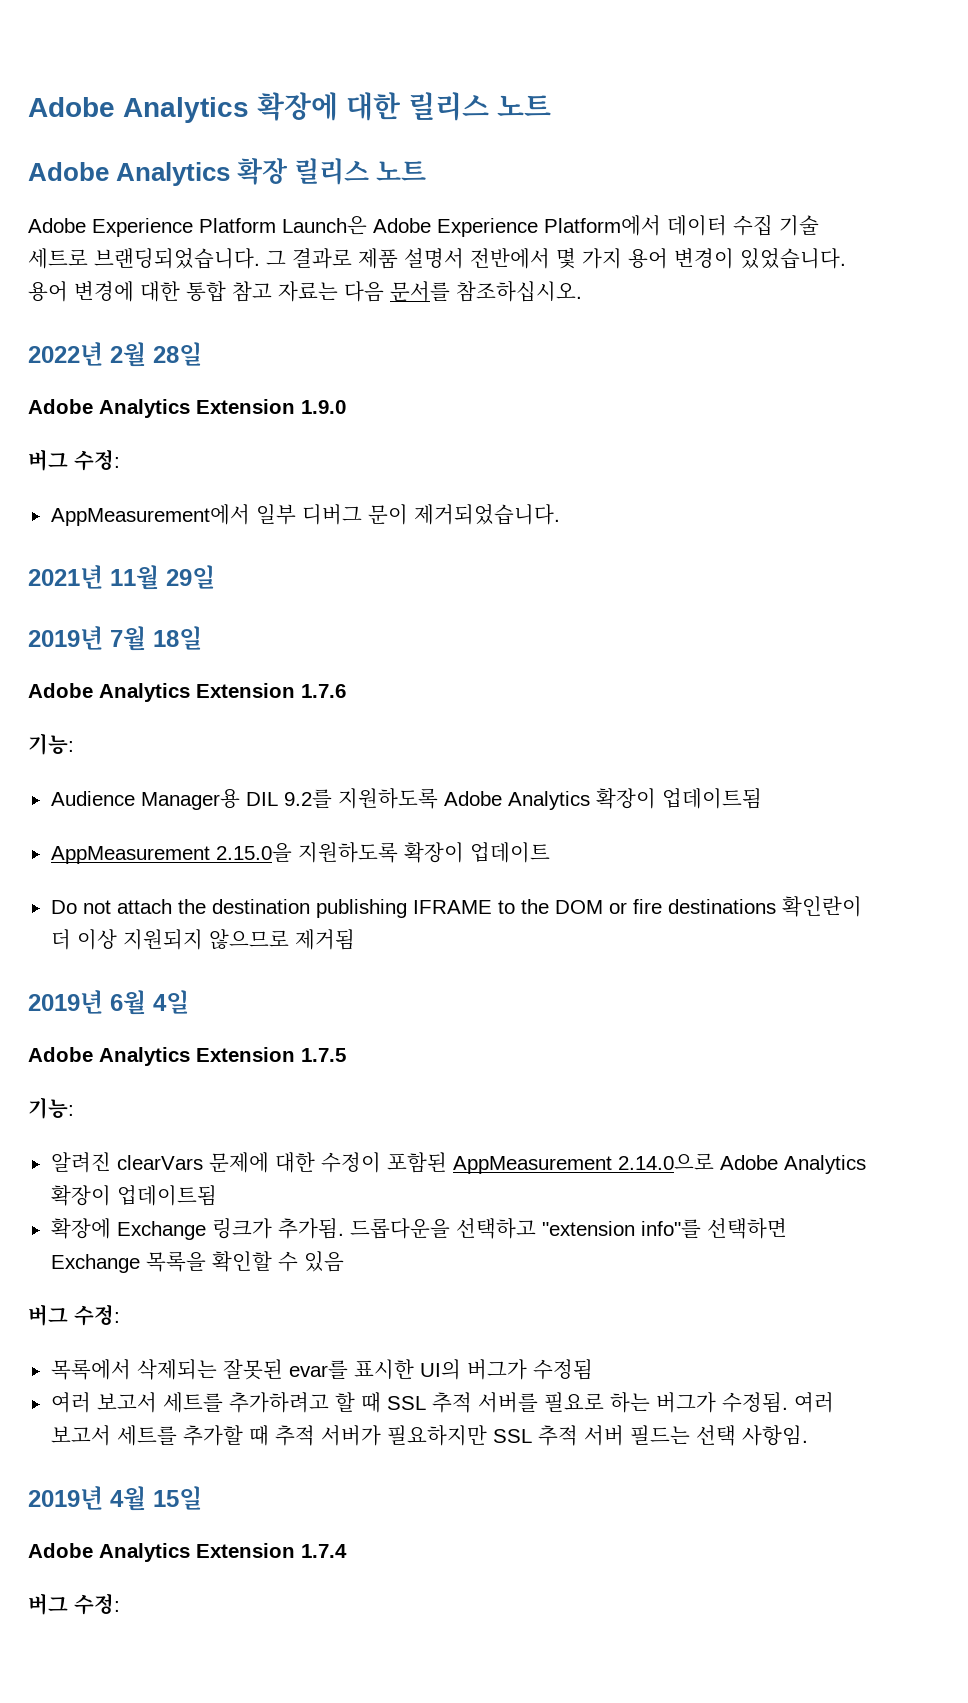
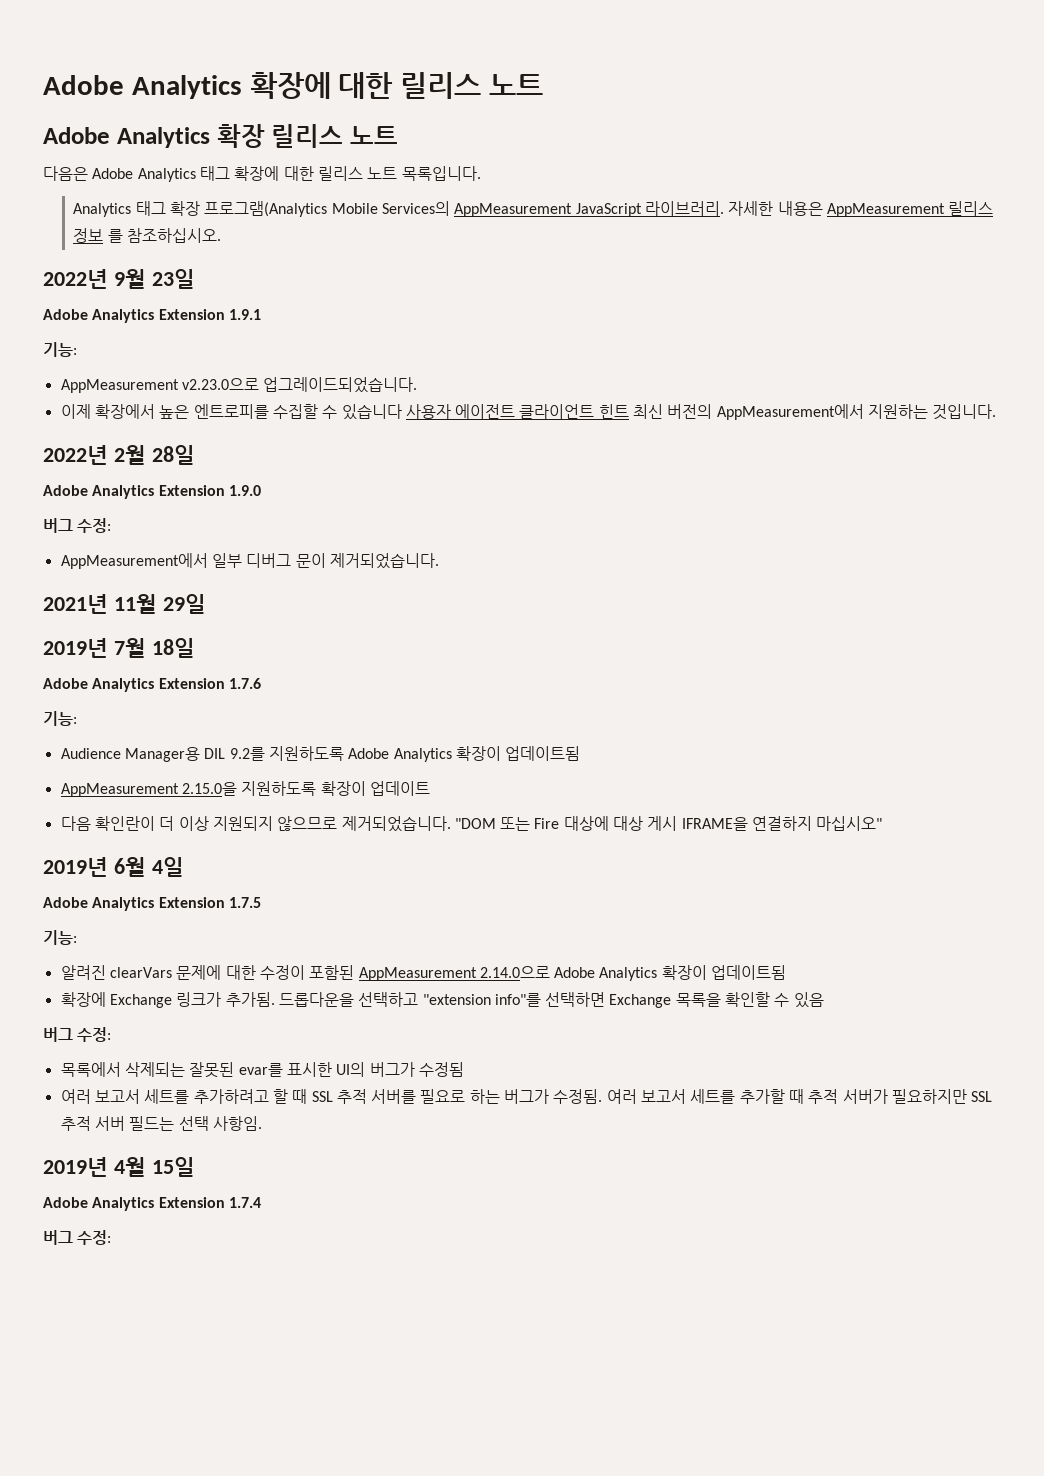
- Adobe Experience Platform Launch은 Adobe Experience Platform에서 데이터 수집 기술 세트로 브랜딩되었습니다. 그 결과로 제품 설명서 전반에서 몇 가지 용어 변경이 있었습니다. 용어 변경에 대한 통합 참고 자료는 다음 문서를 참조하십시오.
+ 다음은 Adobe Analytics 태그 확장에 대한 릴리스 노트 목록입니다.
+ Analytics 태그 확장 프로그램(Analytics Mobile Services의 AppMeasurement JavaScript 라이브러리. 자세한 내용은 AppMeasurement 릴리스 정보 를 참조하십시오.
+ 2022년 9월 23일
+ Adobe Analytics Extension 1.9.1
+ 기능:
+ AppMeasurement v2.23.0으로 업그레이드되었습니다.
+ 이제 확장에서 높은 엔트로피를 수집할 수 있습니다 사용자 에이전트 클라이언트 힌트 최신 버전의 AppMeasurement에서 지원하는 것입니다.
- Do not attach the destination publishing IFRAME to the DOM or fire destinations 확인란이 더 이상 지원되지 않으므로 제거됨
+ 다음 확인란이 더 이상 지원되지 않으므로 제거되었습니다. "DOM 또는 Fire 대상에 대상 게시 IFRAME을 연결하지 마십시오"

